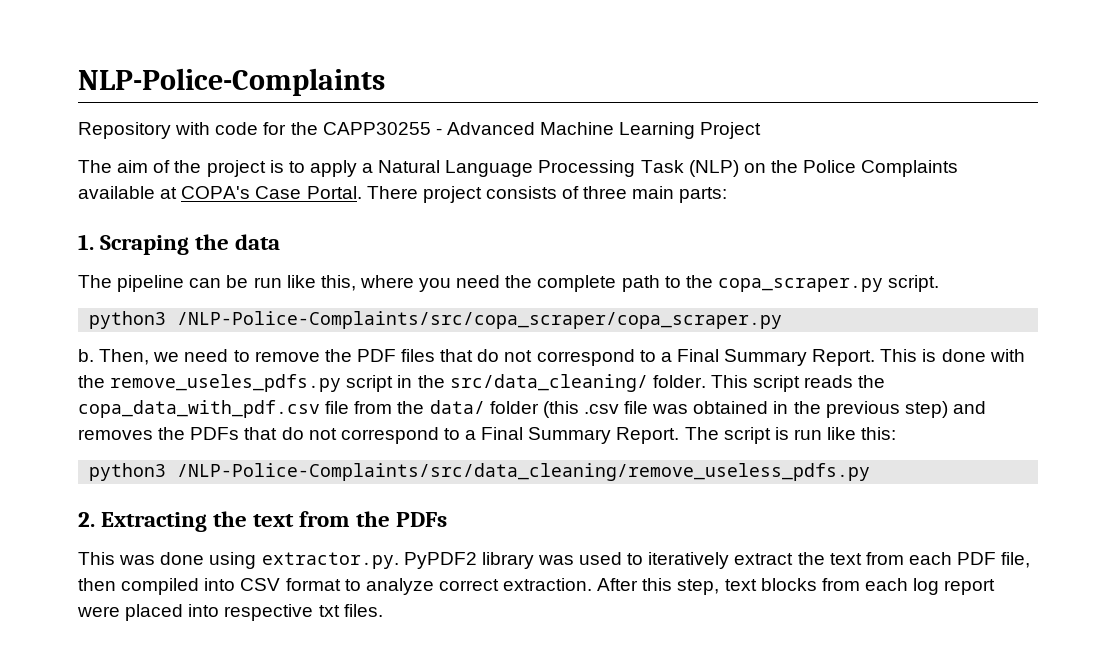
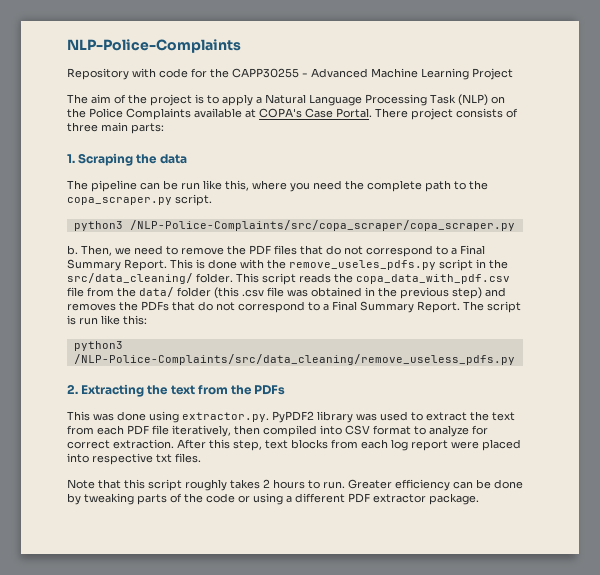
- This was done using extractor.py. PyPDF2 library was used to iteratively extract the text from each PDF file, then compiled into CSV format to analyze correct extraction.
+ This was done using extractor.py. PyPDF2 library was used to extract the text from each PDF file iteratively, then compiled into CSV format to analyze for correct extraction.
+ Note that this script roughly takes 2 hours to run. Greater efficiency can be done by tweaking parts of the code or using a different PDF extractor package.

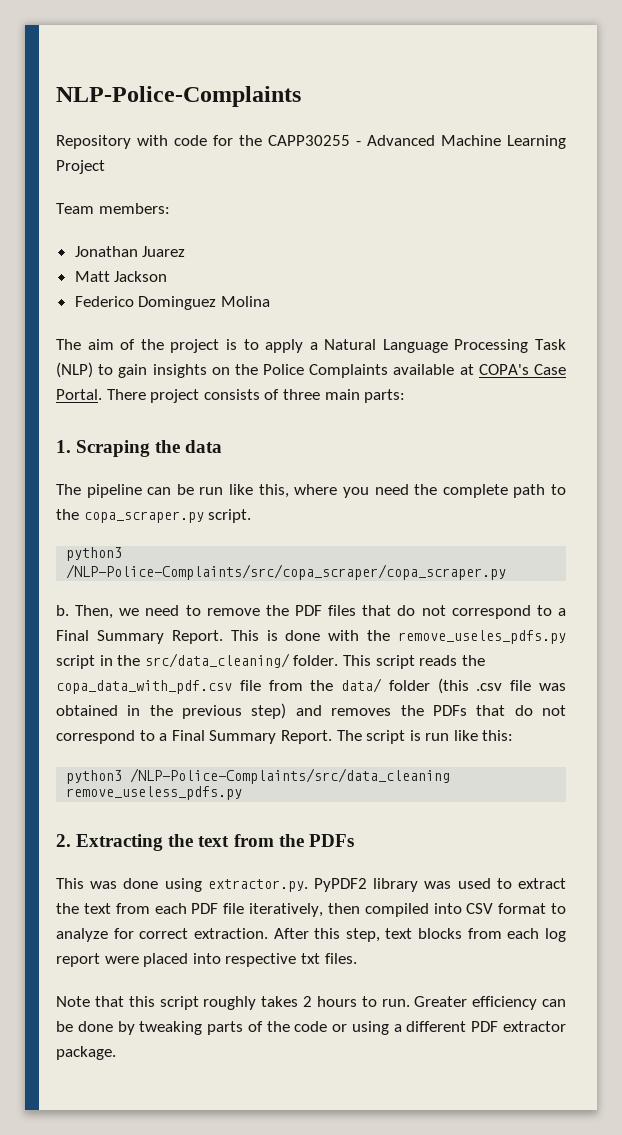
+ Team members:
+ Jonathan Juarez
+ Matt Jackson
+ Federico Dominguez Molina
- The aim of the project is to apply a Natural Language Processing Task (NLP) on the Police Complaints available at COPA's Case Portal.
+ The aim of the project is to apply a Natural Language Processing Task (NLP) to gain insights on the Police Complaints available at COPA's Case Portal.
- python3 /NLP-Police-Complaints/src/data_cleaning/remove_useless_pdfs.py
+ python3 /NLP-Police-Complaints/src/data_cleaning remove_useless_pdfs.py

